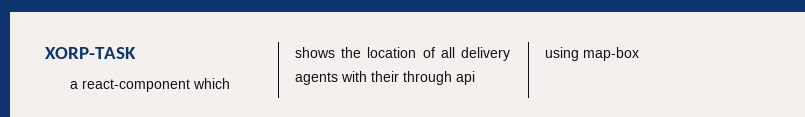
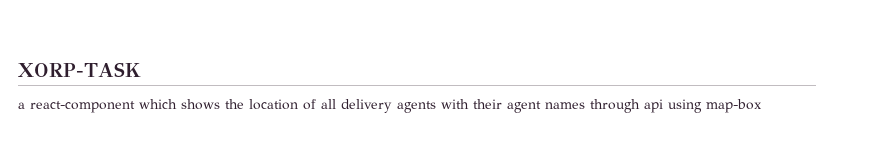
- a react-component which shows the location of all delivery agents with their through api using map-box
+ a react-component which shows the location of all delivery agents with their agent names through api using map-box

